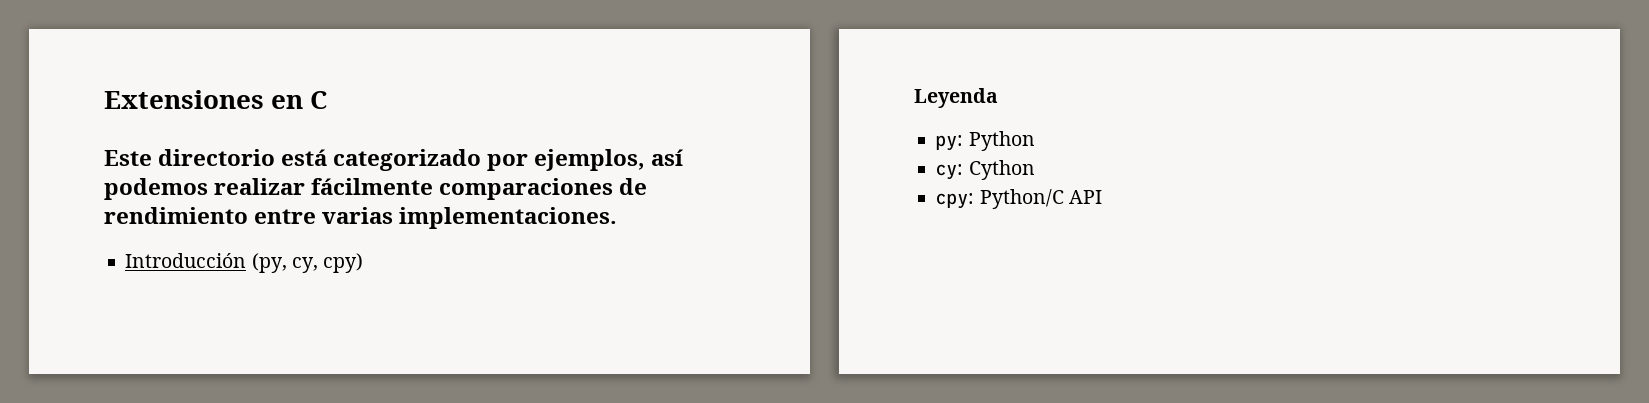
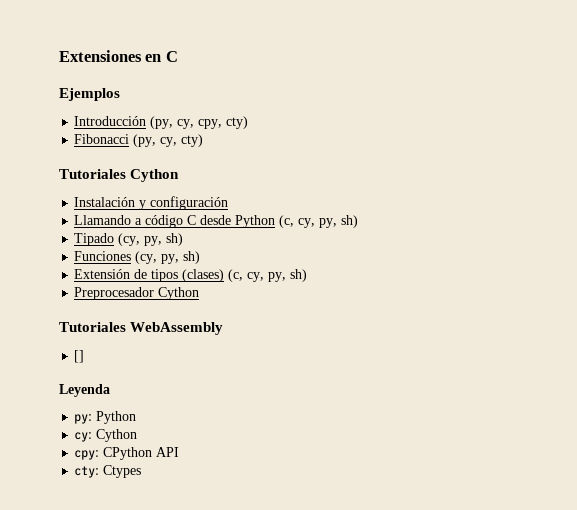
- Este directorio está categorizado por ejemplos, así podemos realizar fácilmente comparaciones de rendimiento entre varias implementaciones.
- Introducción (py, cy, cpy)
+ Ejemplos
+ Introducción (py, cy, cpy, cty)
+ Fibonacci (py, cy, cty)
+ Tutoriales Cython
+ Instalación y configuración
+ Llamando a código C desde Python (c, cy, py, sh)
+ Tipado (cy, py, sh)
+ Funciones (cy, py, sh)
+ Extensión de tipos (clases) (c, cy, py, sh)
+ Preprocesador Cython
+ Tutoriales WebAssembly
+ []
- cpy: Python/C API
+ cpy: CPython API
+ cty: Ctypes

